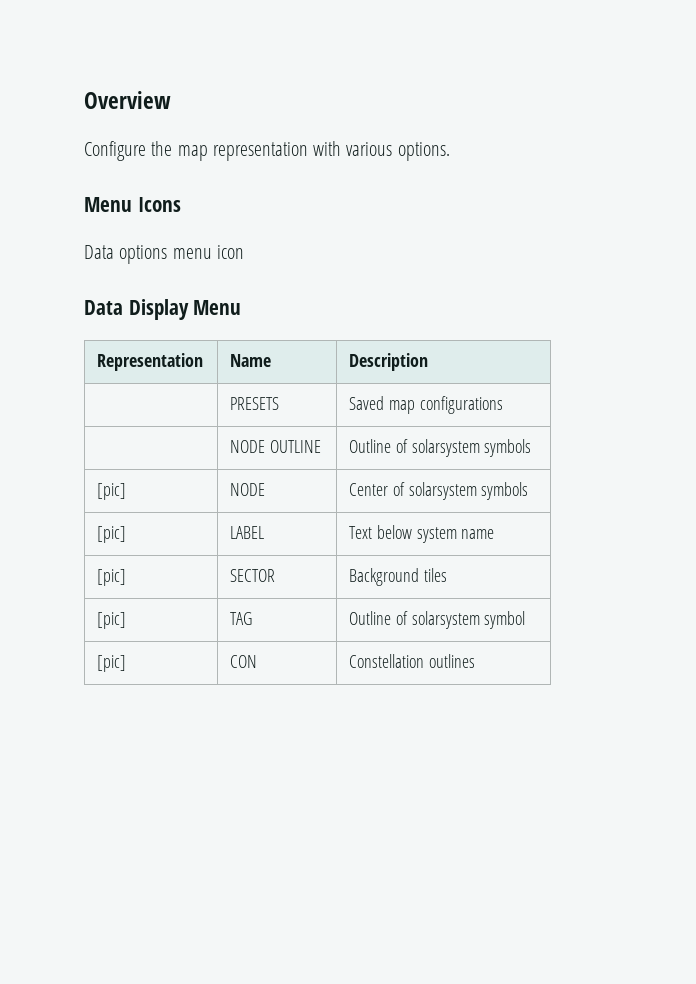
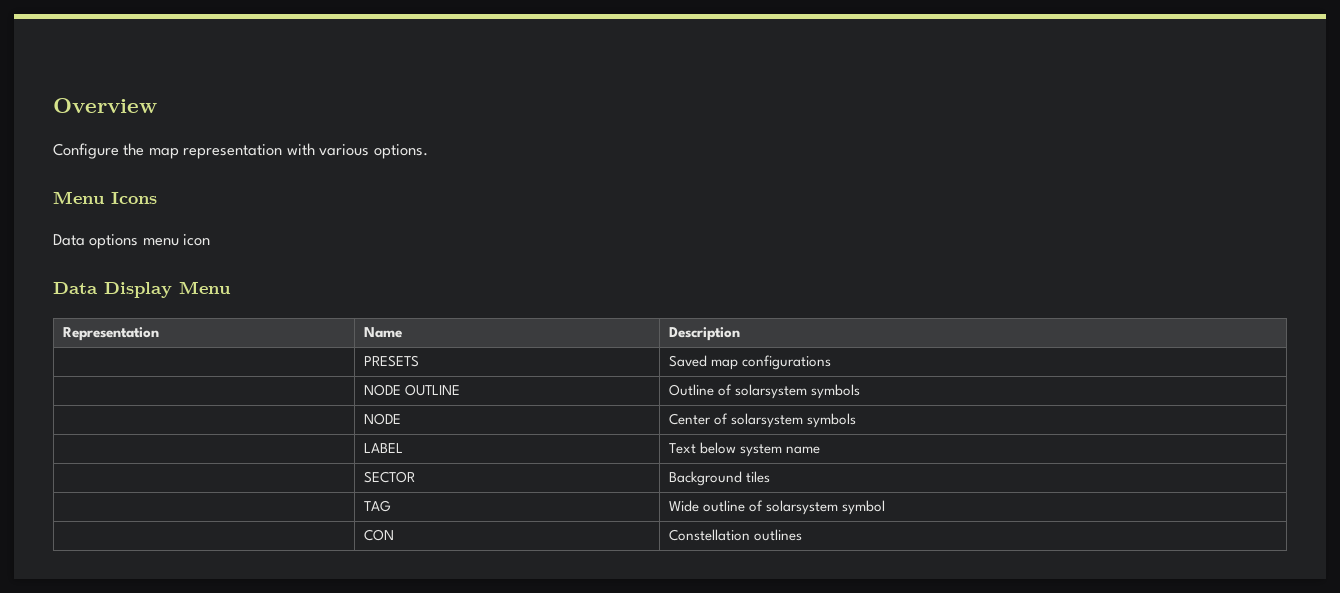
- [pic] | NODE | Center of solarsystem symbols
+ | NODE | Center of solarsystem symbols
- [pic] | LABEL | Text below system name
+ | LABEL | Text below system name
- [pic] | SECTOR | Background tiles
+ | SECTOR | Background tiles
- [pic] | TAG | Outline of solarsystem symbol
+ | TAG | Wide outline of solarsystem symbol
- [pic] | CON | Constellation outlines
+ | CON | Constellation outlines

